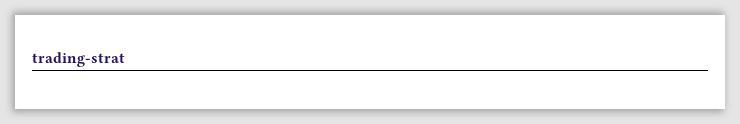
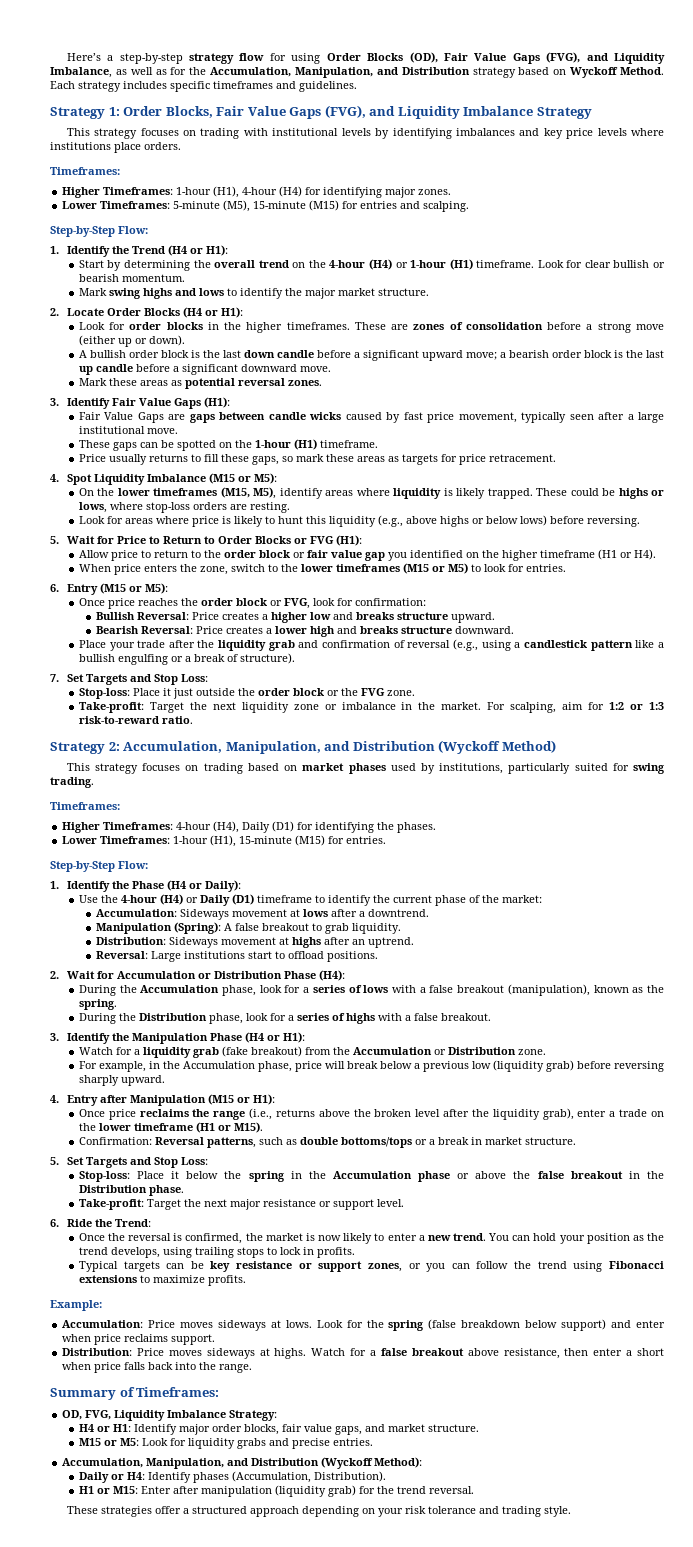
- trading-strat
+ Here’s a step-by-step strategy flow for using Order Blocks (OD), Fair Value Gaps (FVG), and Liquidity Imbalance, as well as for the Accumulation, Manipulation, and Distribution strategy based on Wyckoff Method. Each strategy includes specific timeframes and guidelines.
+ Strategy 1: Order Blocks, Fair Value Gaps (FVG), and Liquidity Imbalance Strategy
+ This strategy focuses on trading with institutional levels by identifying imbalances and key price levels where institutions place orders.
+ Timeframes:
+ Higher Timeframes: 1-hour (H1), 4-hour (H4) for identifying major zones.
+ Lower Timeframes: 5-minute (M5), 15-minute (M15) for entries and scalping.
+ Step-by-Step Flow:
+ 1. Identify the Trend (H4 or H1):
+ Start by determining the overall trend on the 4-hour (H4) or 1-hour (H1) timeframe. Look for clear bullish or bearish momentum.
+ Mark swing highs and lows to identify the major market structure.
+ 2. Locate Order Blocks (H4 or H1):
+ Look for order blocks in the higher timeframes. These are zones of consolidation before a strong move (either up or down).
+ A bullish order block is the last down candle before a significant upward move; a bearish order block is the last up candle before a significant downward move.
+ Mark these areas as potential reversal zones.
+ 3. Identify Fair Value Gaps (H1):
+ Fair Value Gaps are gaps between candle wicks caused by fast price movement, typically seen after a large institutional move.
+ These gaps can be spotted on the 1-hour (H1) timeframe.
+ Price usually returns to fill these gaps, so mark these areas as targets for price retracement.
+ 4. Spot Liquidity Imbalance (M15 or M5):
+ On the lower timeframes (M15, M5), identify areas where liquidity is likely trapped. These could be highs or lows, where stop-loss orders are resting.
+ Look for areas where price is likely to hunt this liquidity (e.g., above highs or below lows) before reversing.
+ 5. Wait for Price to Return to Order Blocks or FVG (H1):
+ Allow price to return to the order block or fair value gap you identified on the higher timeframe (H1 or H4).
+ When price enters the zone, switch to the lower timeframes (M15 or M5) to look for entries.
+ 6. Entry (M15 or M5):
+ Once price reaches the order block or FVG, look for confirmation:
+ Bullish Reversal: Price creates a higher low and breaks structure upward.
+ Bearish Reversal: Price creates a lower high and breaks structure downward.
+ Place your trade after the liquidity grab and confirmation of reversal (e.g., using a candlestick pattern like a bullish engulfing or a break of structure).
+ 7. Set Targets and Stop Loss:
+ Stop-loss: Place it just outside the order block or the FVG zone.
+ Take-profit: Target the next liquidity zone or imbalance in the market. For scalping, aim for 1:2 or 1:3 risk-to-reward ratio.
+ Strategy 2: Accumulation, Manipulation, and Distribution (Wyckoff Method)
+ This strategy focuses on trading based on market phases used by institutions, particularly suited for swing trading.
+ Timeframes:
+ Higher Timeframes: 4-hour (H4), Daily (D1) for identifying the phases.
+ Lower Timeframes: 1-hour (H1), 15-minute (M15) for entries.
+ Step-by-Step Flow:
+ 1. Identify the Phase (H4 or Daily):
+ Use the 4-hour (H4) or Daily (D1) timeframe to identify the current phase of the market:
+ Accumulation: Sideways movement at lows after a downtrend.
+ Manipulation (Spring): A false breakout to grab liquidity.
+ Distribution: Sideways movement at highs after an uptrend.
+ Reversal: Large institutions start to offload positions.
+ 2. Wait for Accumulation or Distribution Phase (H4):
+ During the Accumulation phase, look for a series of lows with a false breakout (manipulation), known as the spring.
+ During the Distribution phase, look for a series of highs with a false breakout.
+ 3. Identify the Manipulation Phase (H4 or H1):
+ Watch for a liquidity grab (fake breakout) from the Accumulation or Distribution zone.
+ For example, in the Accumulation phase, price will break below a previous low (liquidity grab) before reversing sharply upward.
+ 4. Entry after Manipulation (M15 or H1):
+ Once price reclaims the range (i.e., returns above the broken level after the liquidity grab), enter a trade on the lower timeframe (H1 or M15).
+ Confirmation: Reversal patterns, such as double bottoms/tops or a break in market structure.
+ 5. Set Targets and Stop Loss:
+ Stop-loss: Place it below the spring in the Accumulation phase or above the false breakout in the Distribution phase.
+ Take-profit: Target the next major resistance or support level.
+ 6. Ride the Trend:
+ Once the reversal is confirmed, the market is now likely to enter a new trend. You can hold your position as the trend develops, using trailing stops to lock in profits.
+ Typical targets can be key resistance or support zones, or you can follow the trend using Fibonacci extensions to maximize profits.
+ Example:
+ Accumulation: Price moves sideways at lows. Look for the spring (false breakdown below support) and enter when price reclaims support.
+ Distribution: Price moves sideways at highs. Watch for a false breakout above resistance, then enter a short when price falls back into the range.
+ Summary of Timeframes:
+ OD, FVG, Liquidity Imbalance Strategy:
+ H4 or H1: Identify major order blocks, fair value gaps, and market structure.
+ M15 or M5: Look for liquidity grabs and precise entries.
+ Accumulation, Manipulation, and Distribution (Wyckoff Method):
+ Daily or H4: Identify phases (Accumulation, Distribution).
+ H1 or M15: Enter after manipulation (liquidity grab) for the trend reversal.
+ These strategies offer a structured approach depending on your risk tolerance and trading style.

